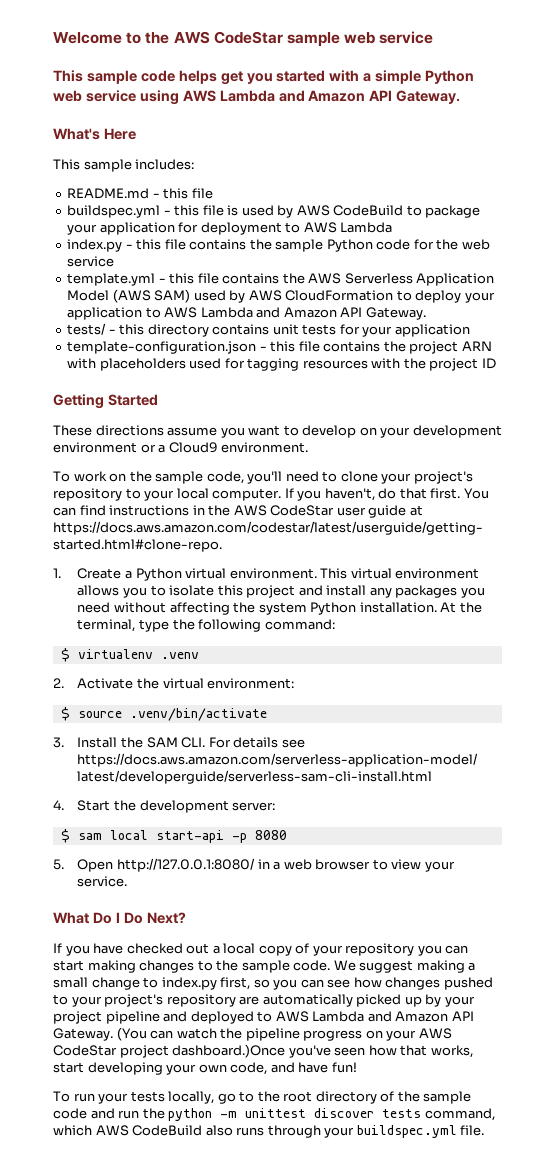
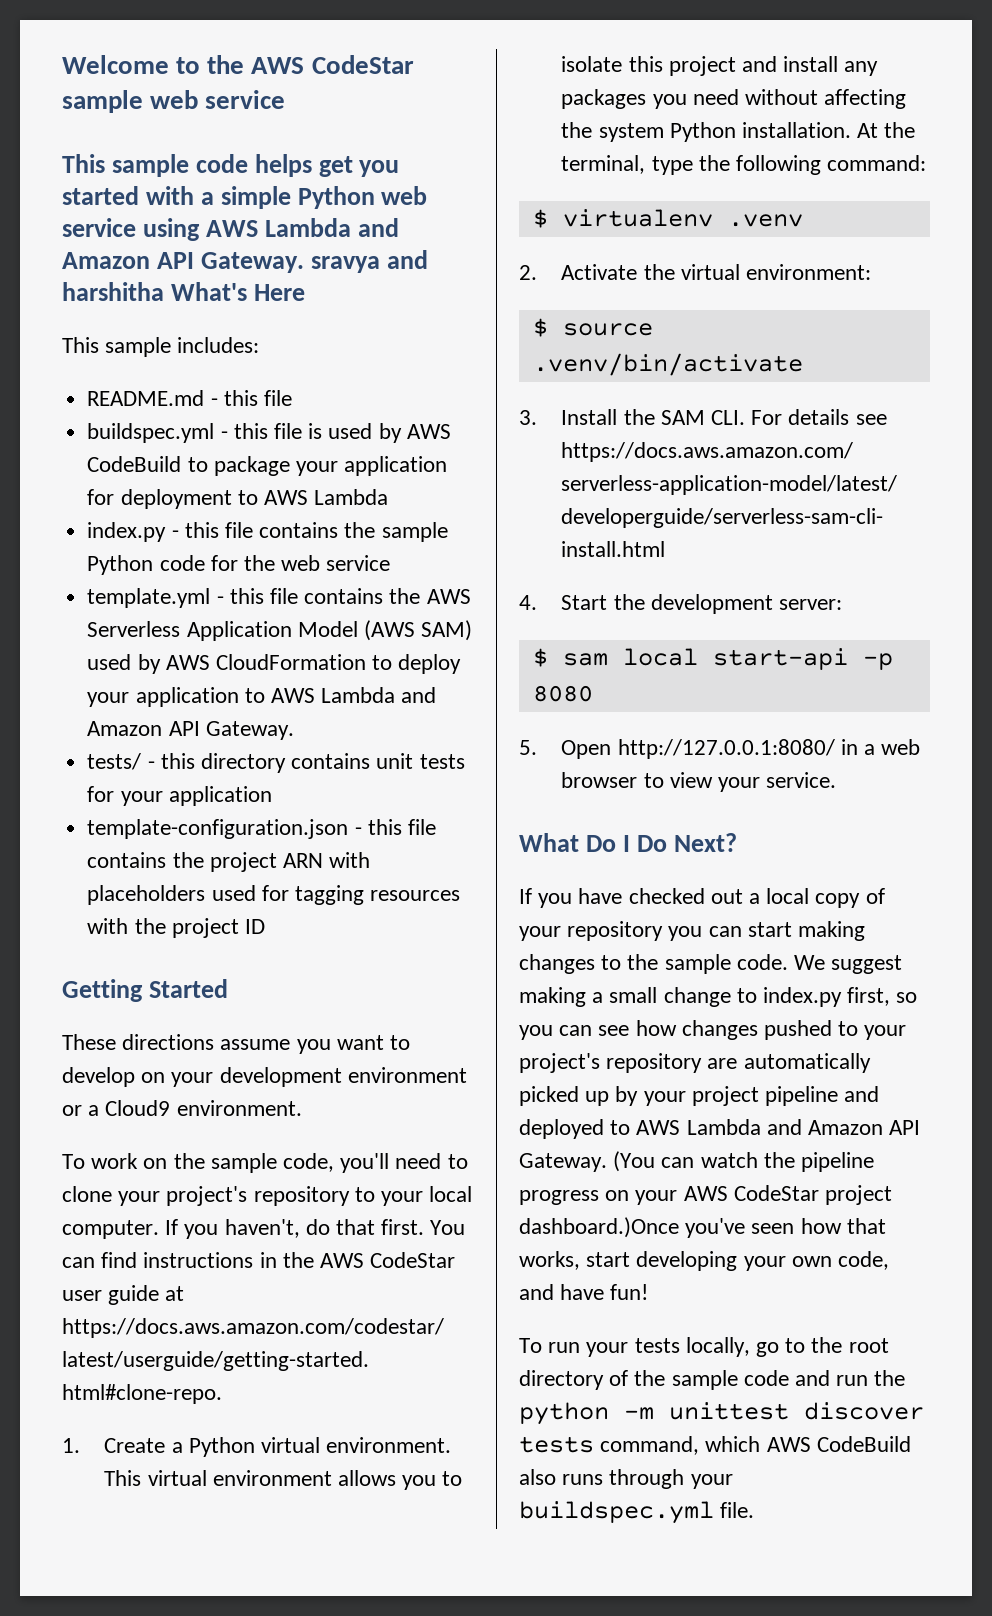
- This sample code helps get you started with a simple Python web service using AWS Lambda and Amazon API Gateway.
- What's Here
+ This sample code helps get you started with a simple Python web service using AWS Lambda and Amazon API Gateway. sravya and harshitha What's Here

